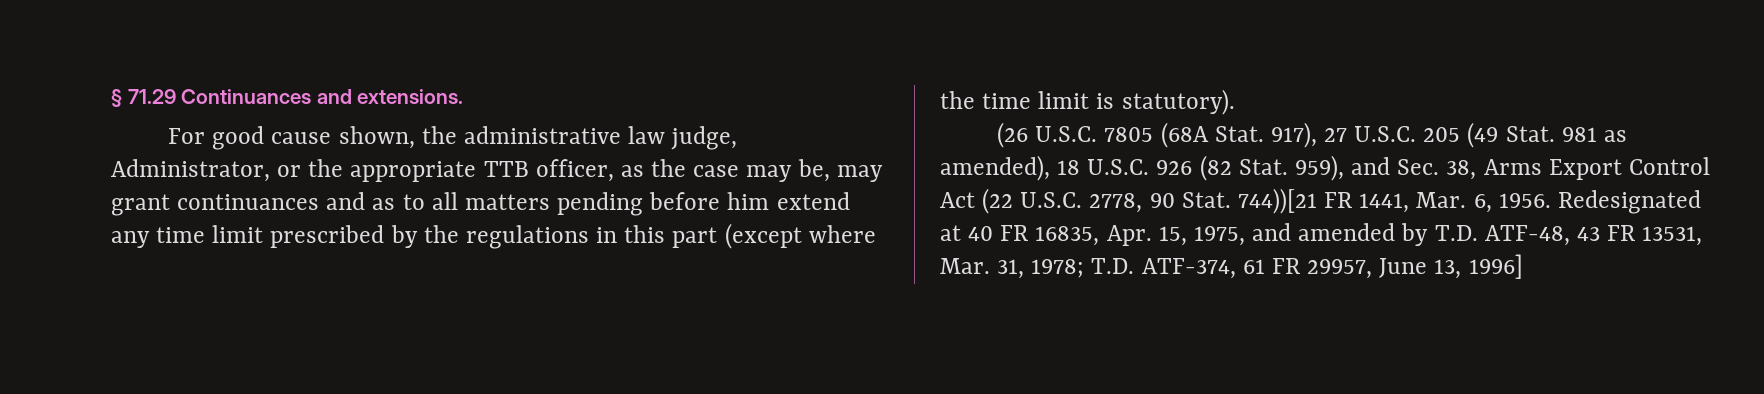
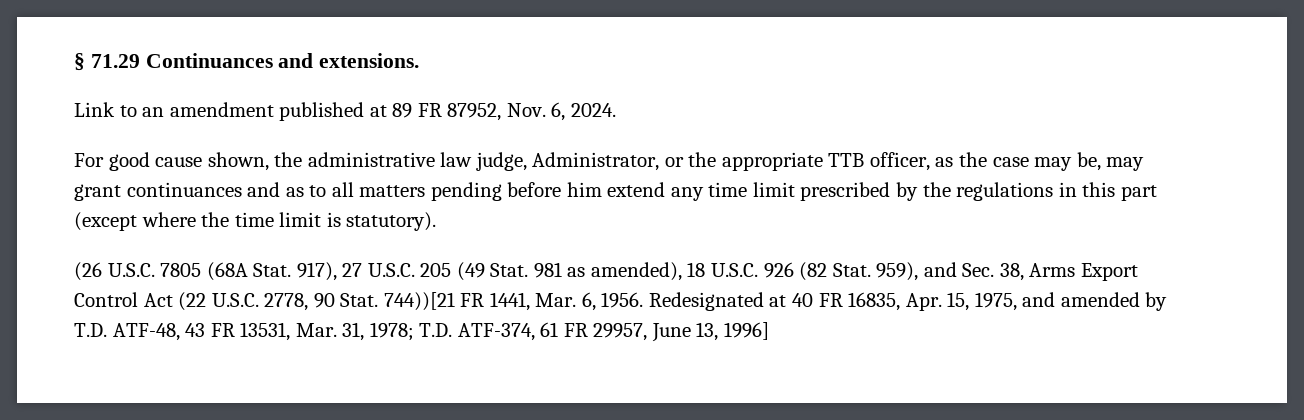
+ Link to an amendment published at 89 FR 87952, Nov. 6, 2024.

